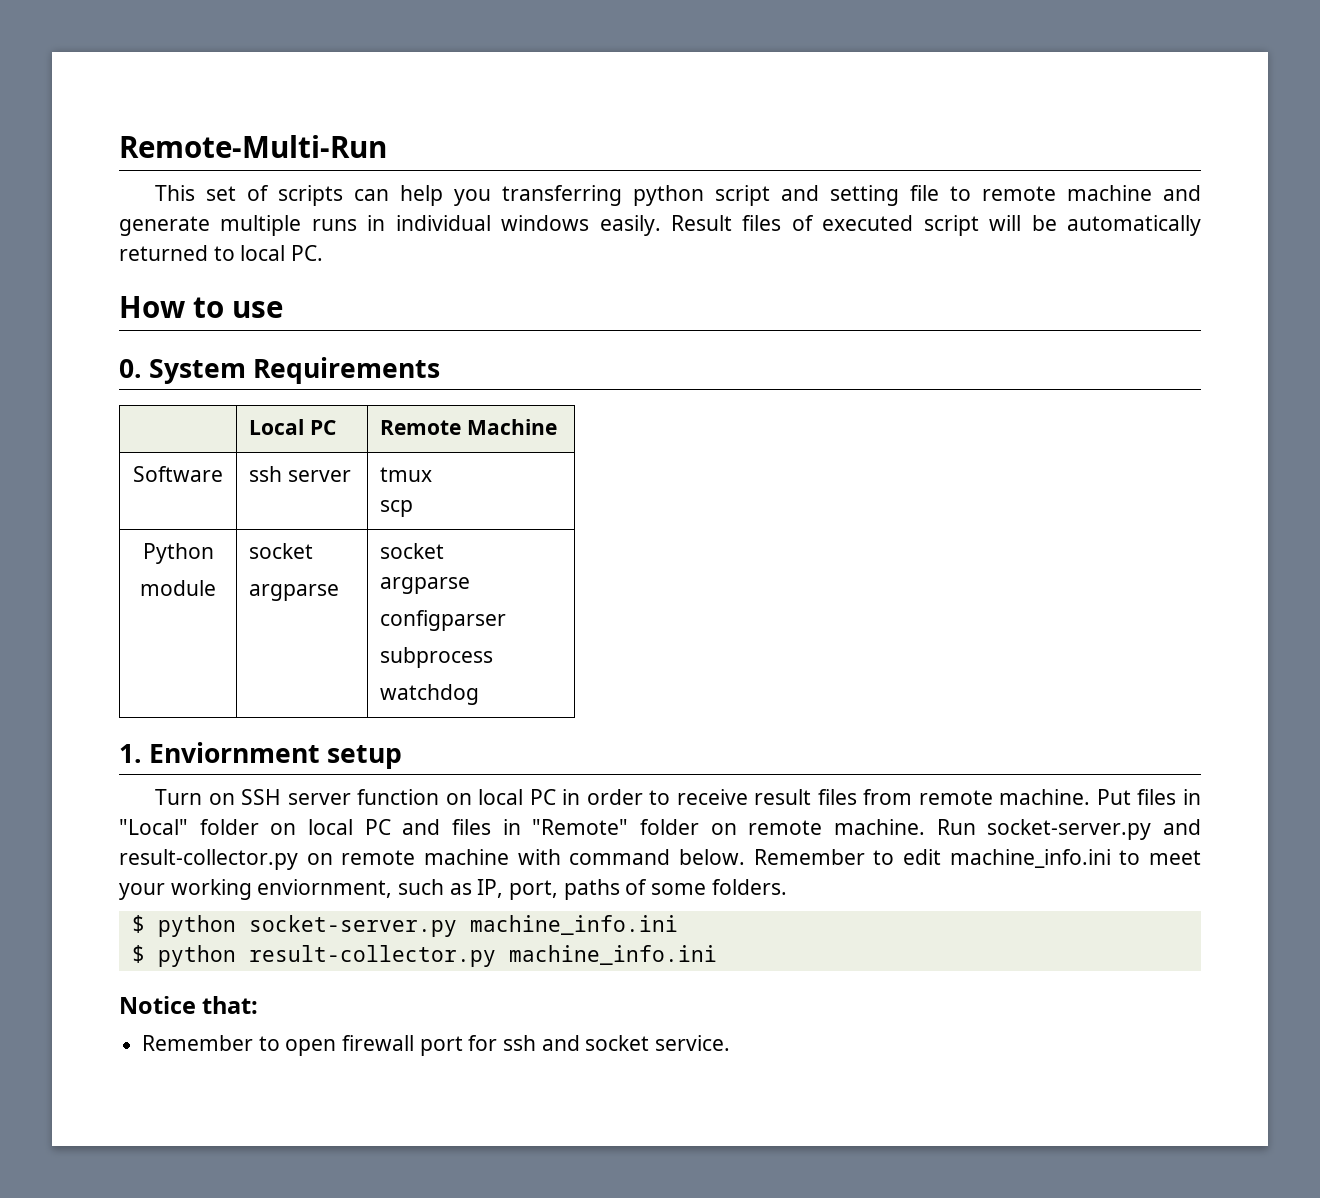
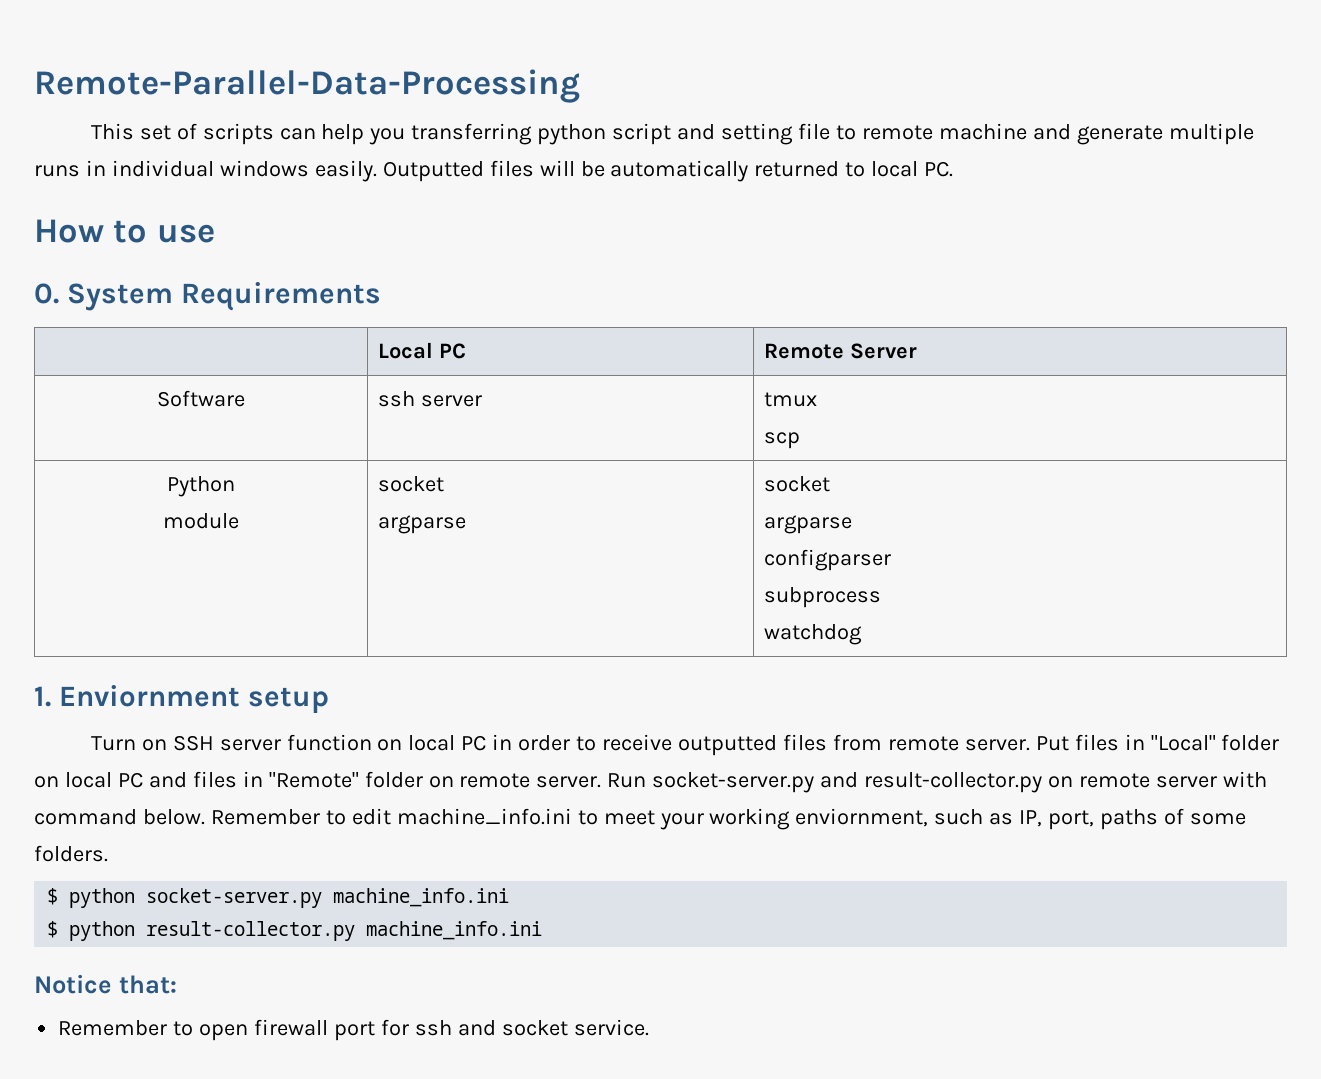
- Remote-Multi-Run
+ Remote-Parallel-Data-Processing
- Result files of executed script will be automatically returned to local PC.
+ Outputted files will be automatically returned to local PC.
- | Local PC | Remote Machine
+ | Local PC | Remote Server
- Turn on SSH server function on local PC in order to receive result files from remote machine.
+ Turn on SSH server function on local PC in order to receive outputted files from remote server.
- Put files in "Local" folder on local PC and files in "Remote" folder on remote machine.
+ Put files in "Local" folder on local PC and files in "Remote" folder on remote server.
- Run socket-server.py and result-collector.py on remote machine with command below.
+ Run socket-server.py and result-collector.py on remote server with command below.

